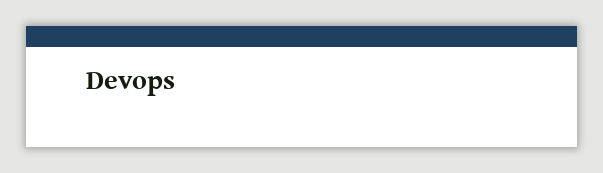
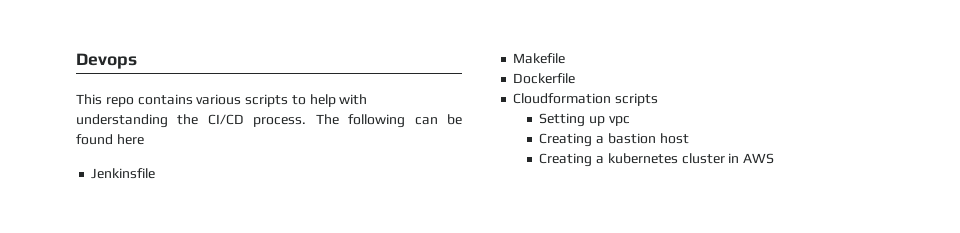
+ This repo contains various scripts to help with understanding the CI/CD process. The following can be found here
+ Jenkinsfile
+ Makefile
+ Dockerfile
+ Cloudformation scripts
+ Setting up vpc
+ Creating a bastion host
+ Creating a kubernetes cluster in AWS

